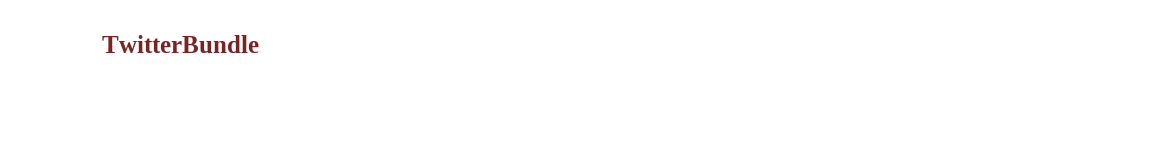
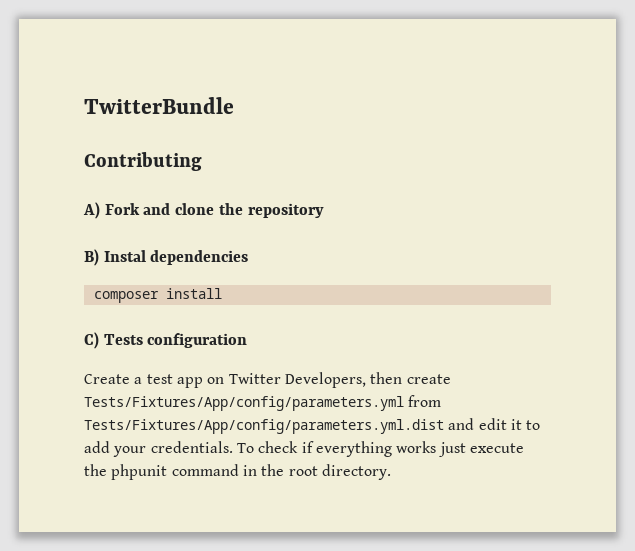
+ Contributing
+ A) Fork and clone the repository
+ B) Instal dependencies
+ composer install
+ C) Tests configuration
+ Create a test app on Twitter Developers, then create Tests/Fixtures/App/config/parameters.yml from Tests/Fixtures/App/config/parameters.yml.dist and edit it to add your credentials. To check if everything works just execute the phpunit command in the root directory.

